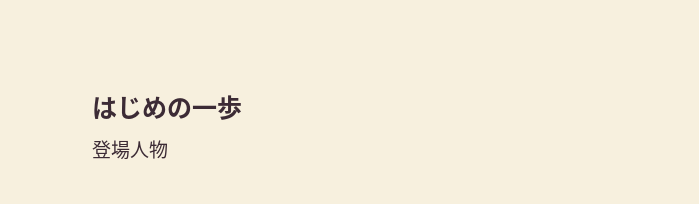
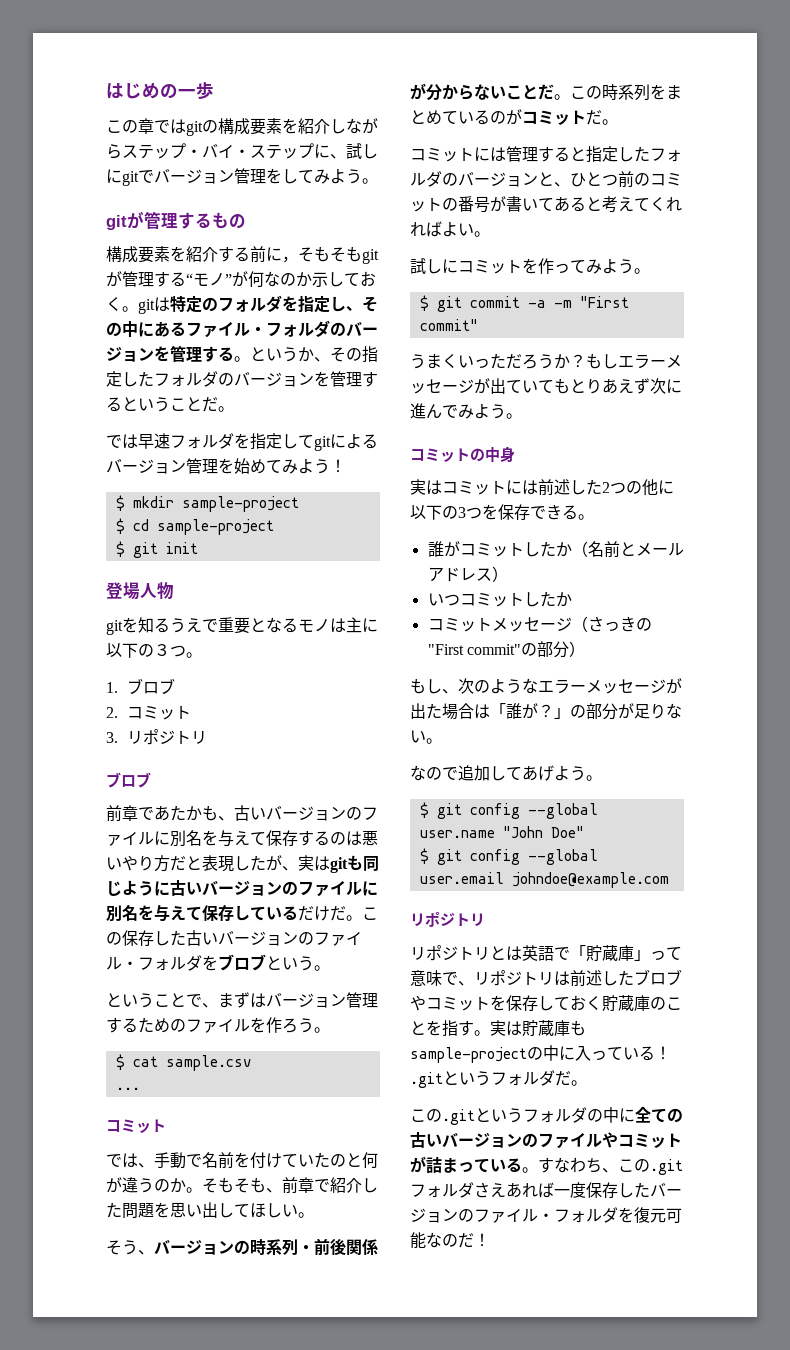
+ この章ではgitの構成要素を紹介しながらステップ・バイ・ステップに、試しにgitでバージョン管理をしてみよう。
+ gitが管理するもの
+ 構成要素を紹介する前に，そもそもgitが管理する“モノ”が何なのか示しておく。gitは特定のフォルダを指定し、その中にあるファイル・フォルダのバージョンを管理する。というか、その指定したフォルダのバージョンを管理するということだ。
+ では早速フォルダを指定してgitによるバージョン管理を始めてみよう！
+ $ mkdir sample-project
+ $ cd sample-project
+ $ git init
  登場人物
+ gitを知るうえで重要となるモノは主に以下の３つ。
+ 1.ブロブ
+ 2.コミット
+ 3.リポジトリ
+ ブロブ
+ 前章であたかも、古いバージョンのファイルに別名を与えて保存するのは悪いやり方だと表現したが、実はgitも同じように古いバージョンのファイルに別名を与えて保存しているだけだ。この保存した古いバージョンのファイル・フォルダをブロブという。
+ ということで、まずはバージョン管理するためのファイルを作ろう。
+ $ cat sample.csv
+ ...
+ コミット
+ では、手動で名前を付けていたのと何が違うのか。そもそも、前章で紹介した問題を思い出してほしい。
+ そう、バージョンの時系列・前後関係が分からないことだ。この時系列をまとめているのがコミットだ。
+ コミットには管理すると指定したフォルダのバージョンと、ひとつ前のコミットの番号が書いてあると考えてくれればよい。
+ 試しにコミットを作ってみよう。
+ $ git commit -a -m "First commit"
+ うまくいっただろうか？もしエラーメッセージが出ていてもとりあえず次に進んでみよう。
+ コミットの中身
+ 実はコミットには前述した2つの他に以下の3つを保存できる。
+ 誰がコミットしたか（名前とメールアドレス）
+ いつコミットしたか
+ コミットメッセージ（さっきの"First commit"の部分）
+ もし、次のようなエラーメッセージが出た場合は「誰が？」の部分が足りない。
+ なので追加してあげよう。
+ $ git config --global user.name "John Doe"
+ $ git config --global user.email johndoe@example.com
+ リポジトリ
+ リポジトリとは英語で「貯蔵庫」って意味で、リポジトリは前述したブロブやコミットを保存しておく貯蔵庫のことを指す。実は貯蔵庫もsample-projectの中に入っている！.gitというフォルダだ。
+ この.gitというフォルダの中に全ての古いバージョンのファイルやコミットが詰まっている。すなわち、この.gitフォルダさえあれば一度保存したバージョンのファイル・フォルダを復元可能なのだ！

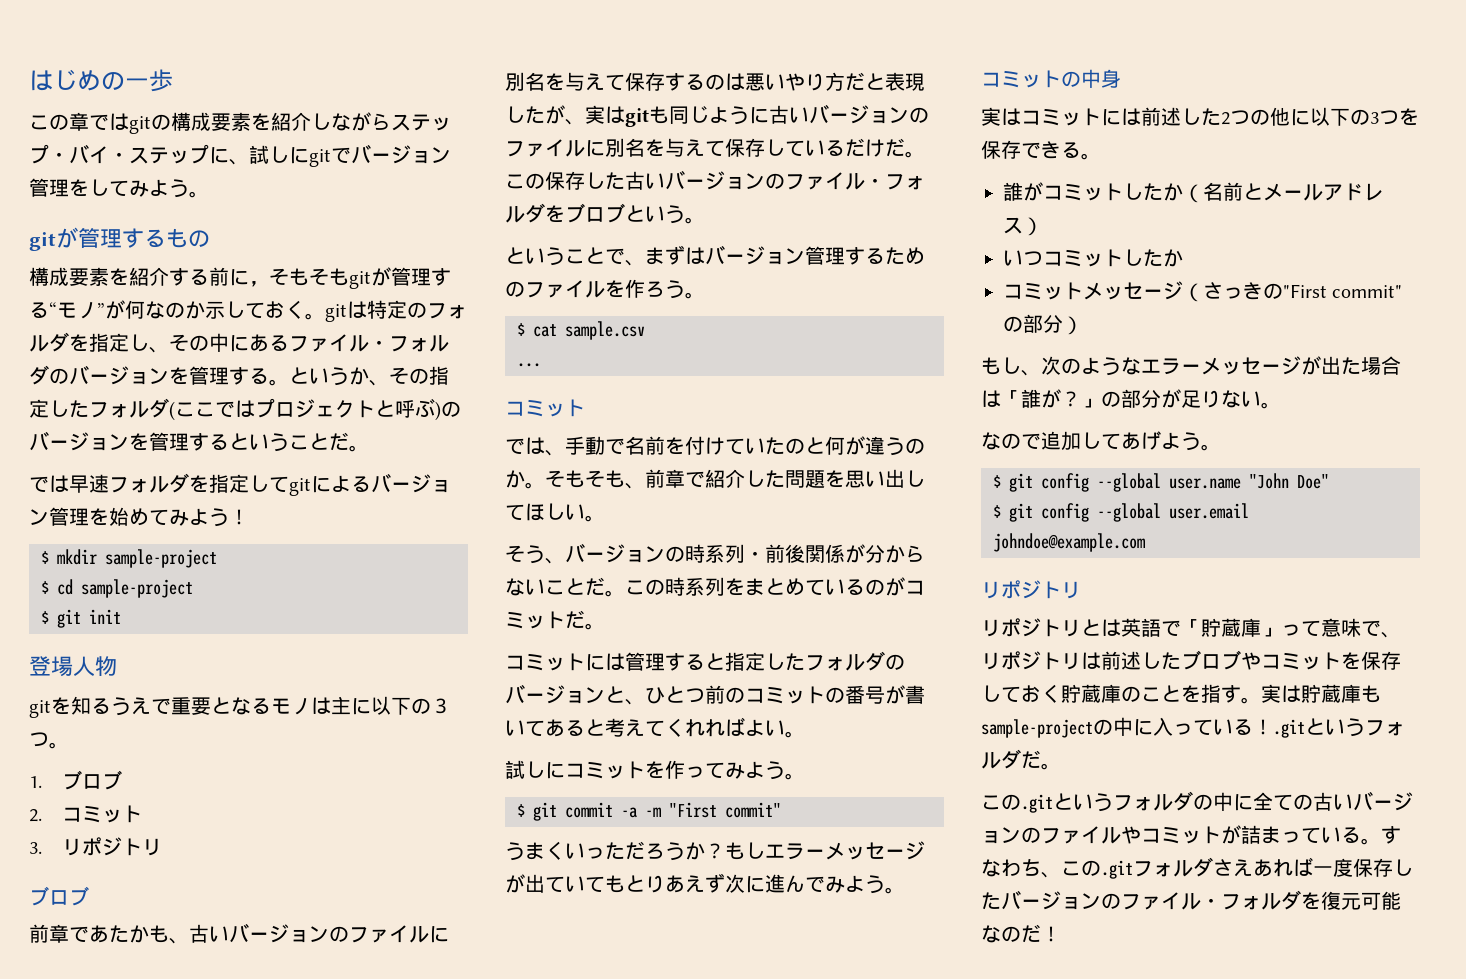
- というか、その指定したフォルダのバージョンを管理するということだ。
+ というか、その指定したフォルダ(ここではプロジェクトと呼ぶ)のバージョンを管理するということだ。

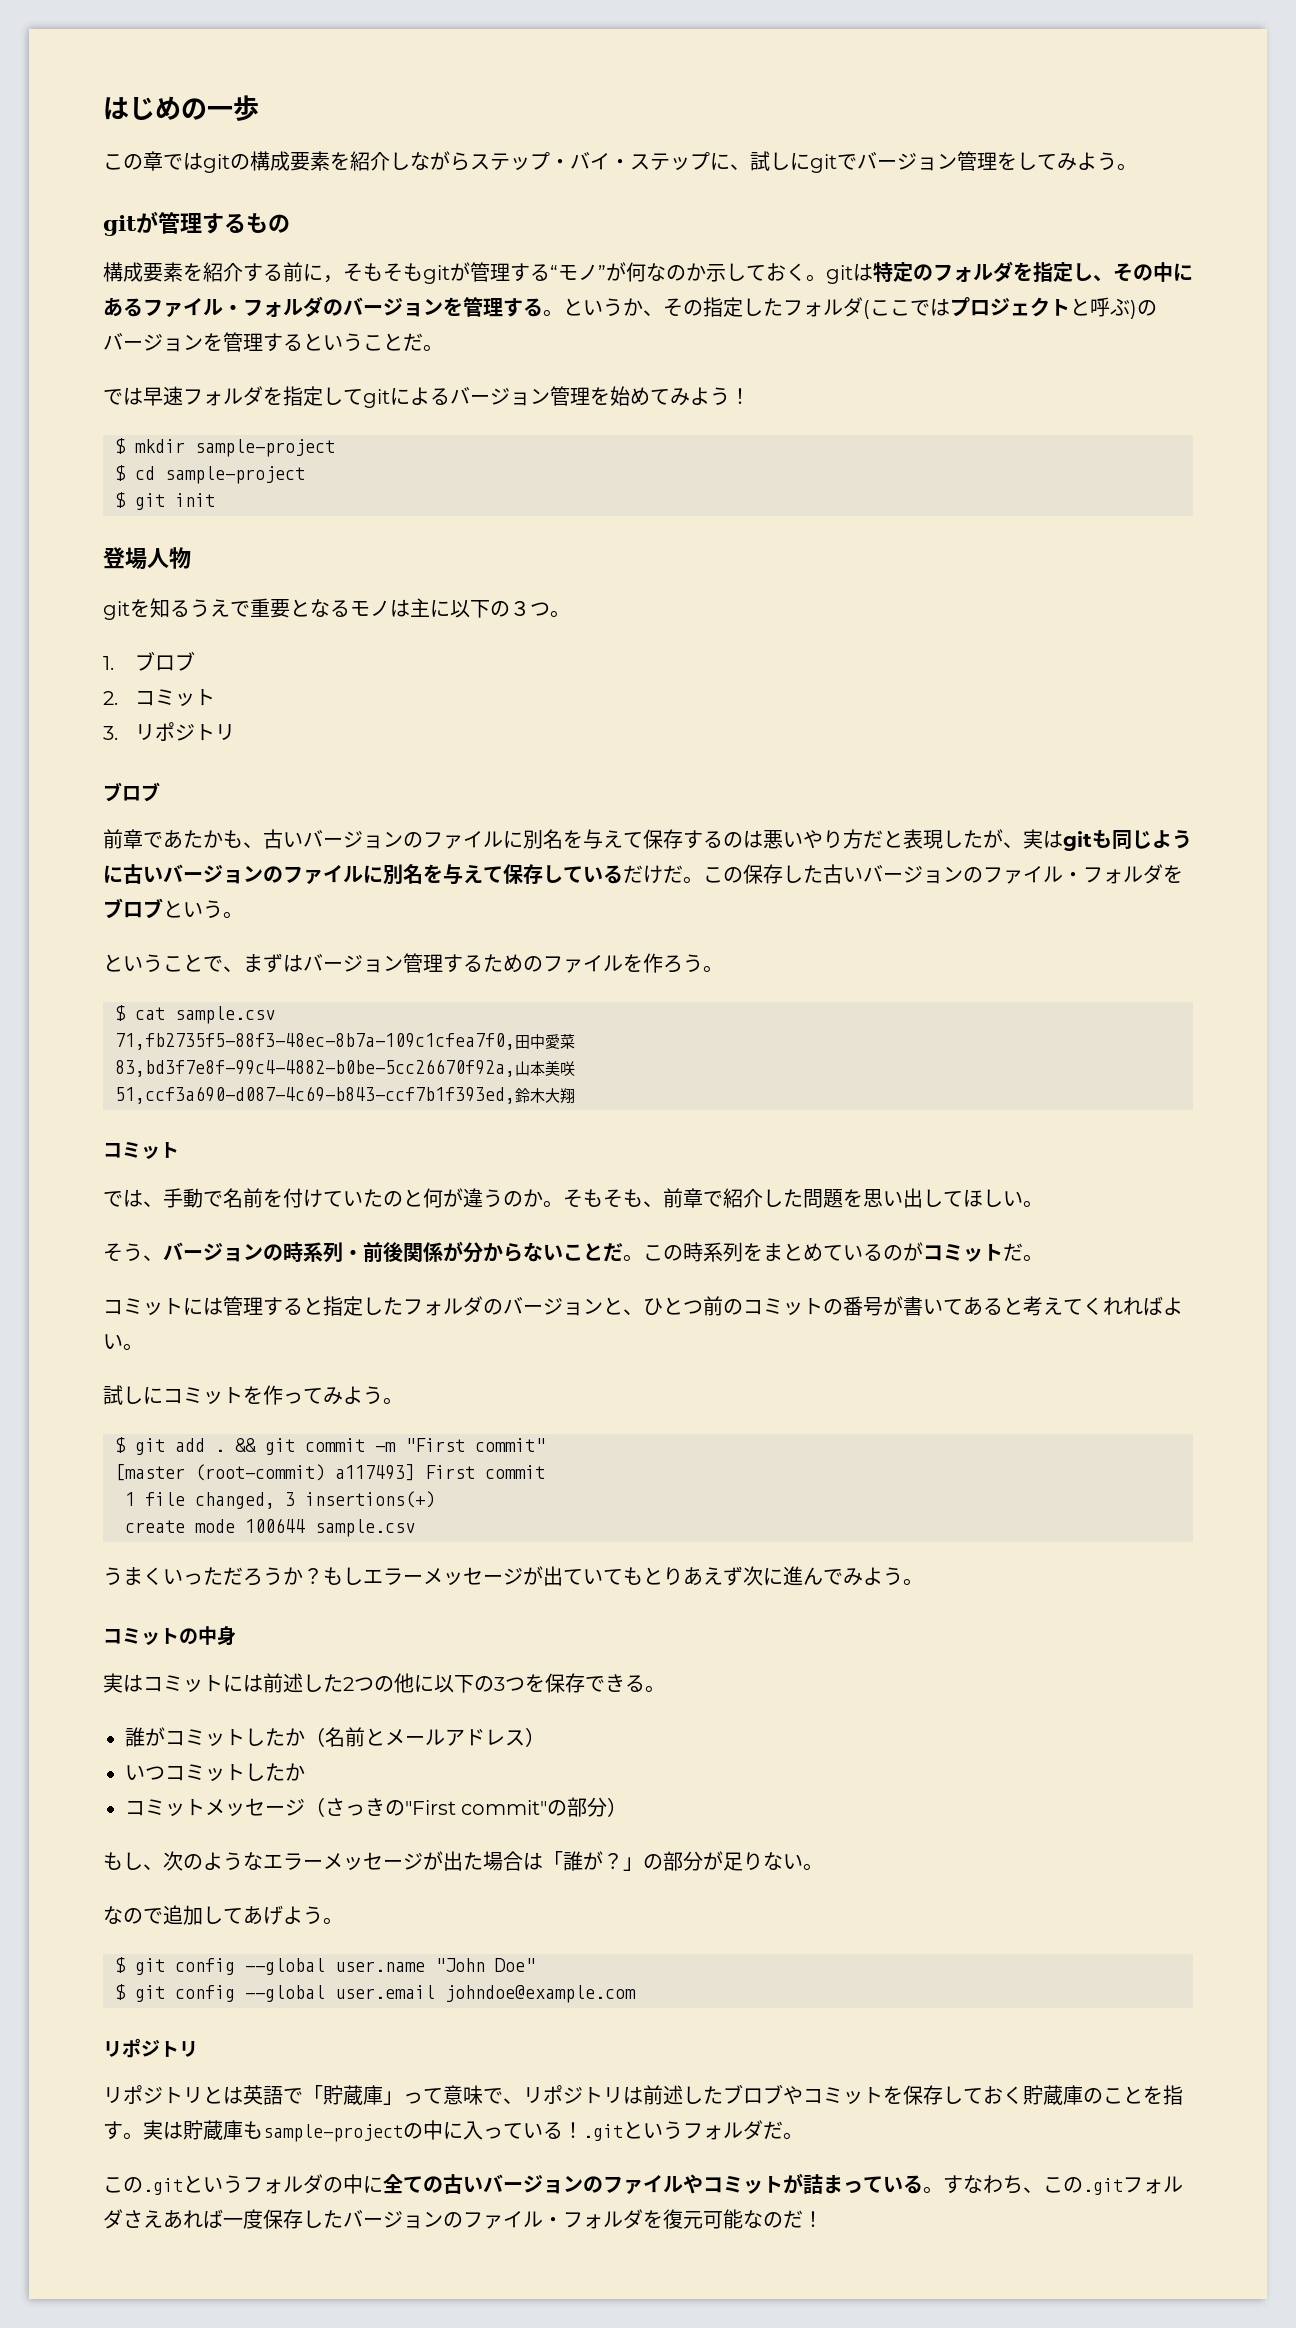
- ...
+ 71,fb2735f5-88f3-48ec-8b7a-109c1cfea7f0,田中愛菜
+ 83,bd3f7e8f-99c4-4882-b0be-5cc26670f92a,山本美咲
+ 51,ccf3a690-d087-4c69-b843-ccf7b1f393ed,鈴木大翔
- $ git commit -a -m "First commit"
+ $ git add . && git commit -m "First commit"
+ [master (root-commit) a117493] First commit
+ 1 file changed, 3 insertions(+)
+ create mode 100644 sample.csv

